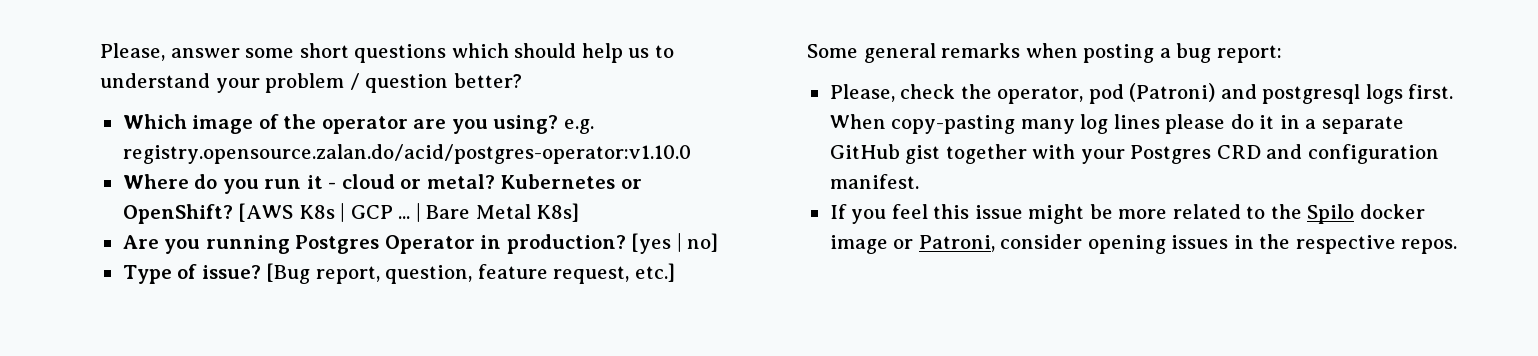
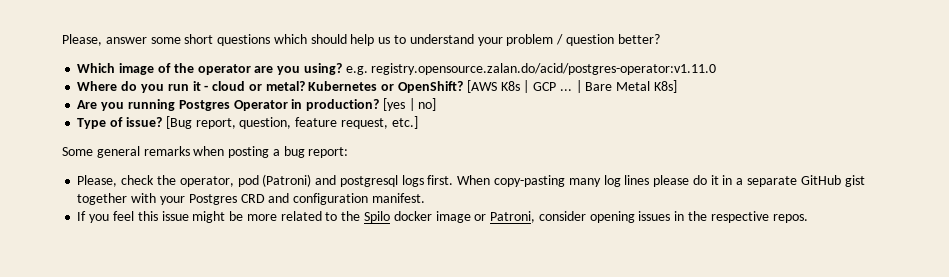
- Which image of the operator are you using? e.g. registry.opensource.zalan.do/acid/postgres-operator:v1.10.0
+ Which image of the operator are you using? e.g. registry.opensource.zalan.do/acid/postgres-operator:v1.11.0

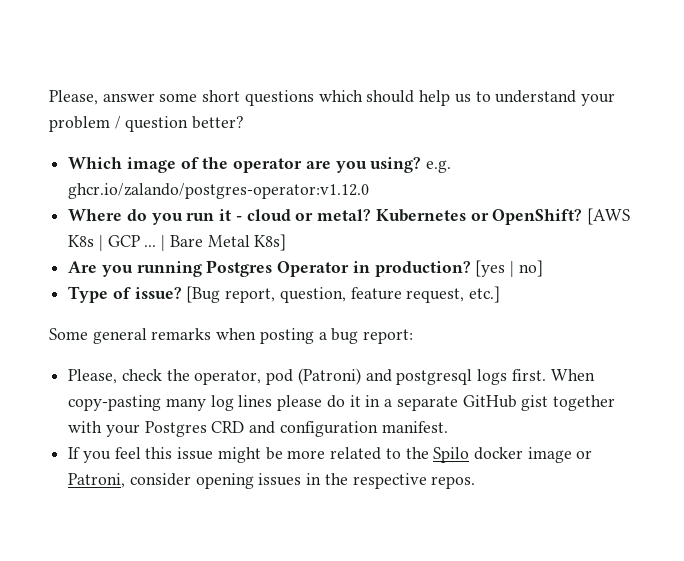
- Which image of the operator are you using? e.g. registry.opensource.zalan.do/acid/postgres-operator:v1.11.0
+ Which image of the operator are you using? e.g. ghcr.io/zalando/postgres-operator:v1.12.0

